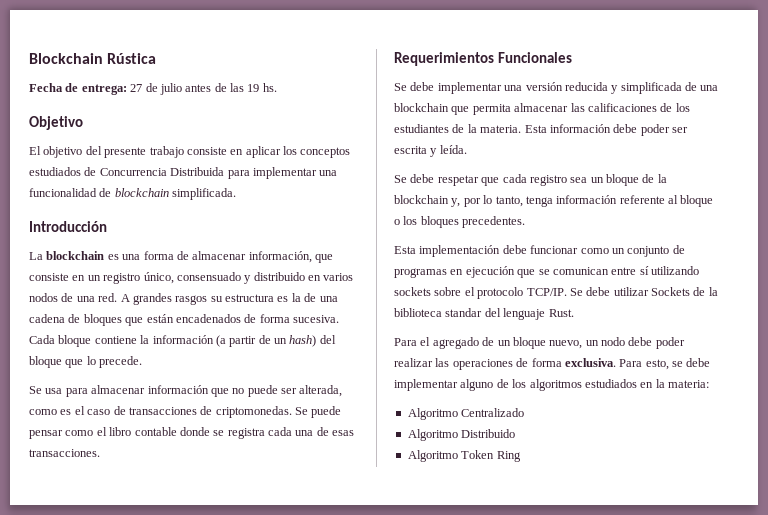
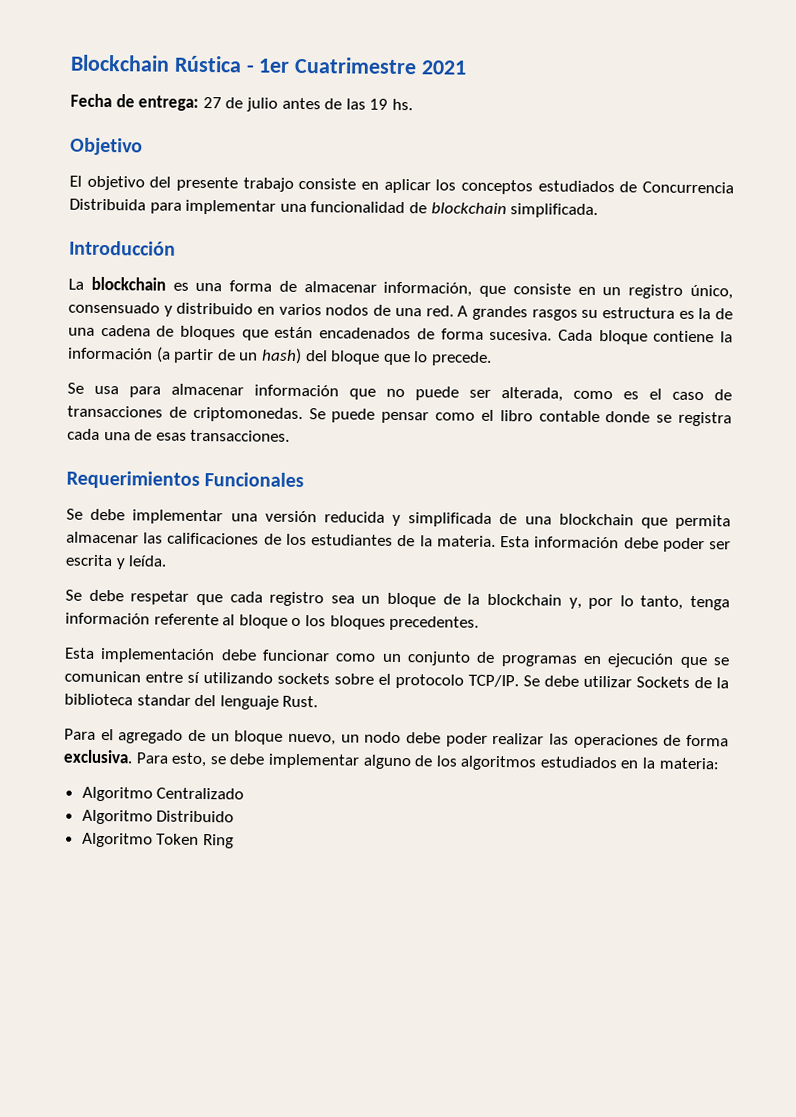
- Blockchain Rústica
+ Blockchain Rústica - 1er Cuatrimestre 2021

